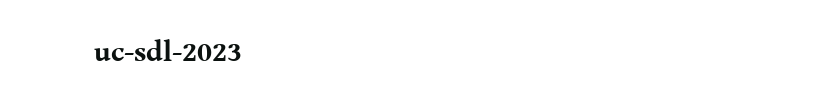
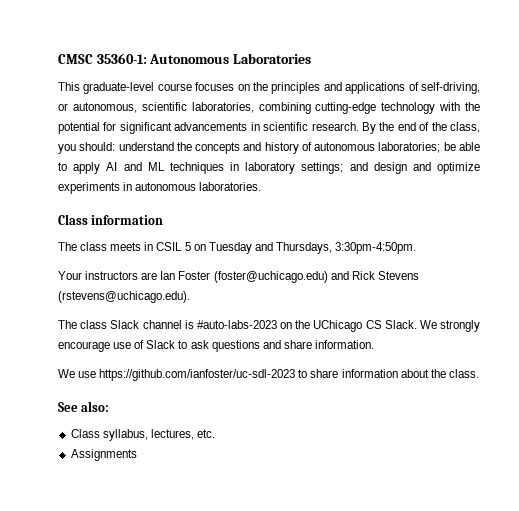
- uc-sdl-2023
+ CMSC 35360-1: Autonomous Laboratories
+ This graduate-level course focuses on the principles and applications of self-driving, or autonomous, scientific laboratories, combining cutting-edge technology with the potential for significant advancements in scientific research. By the end of the class, you should: understand the concepts and history of autonomous laboratories; be able to apply AI and ML techniques in laboratory settings; and design and optimize experiments in autonomous laboratories.
+ Class information
+ The class meets in CSIL 5 on Tuesday and Thursdays, 3:30pm-4:50pm.
+ Your instructors are Ian Foster (foster@uchicago.edu) and Rick Stevens (rstevens@uchicago.edu).
+ The class Slack channel is #auto-labs-2023 on the UChicago CS Slack. We strongly encourage use of Slack to ask questions and share information.
+ We use https://github.com/ianfoster/uc-sdl-2023 to share information about the class.
+ See also:
+ Class syllabus, lectures, etc.
+ Assignments

